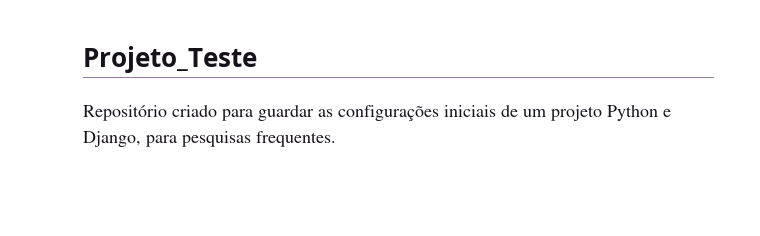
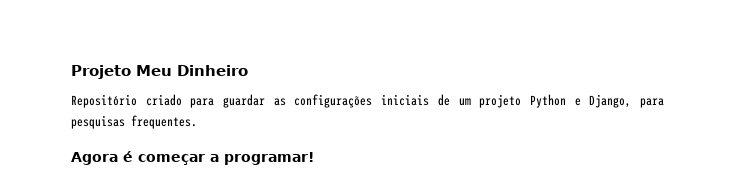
- Projeto_Teste
+ Projeto Meu Dinheiro
+ Agora é começar a programar!

